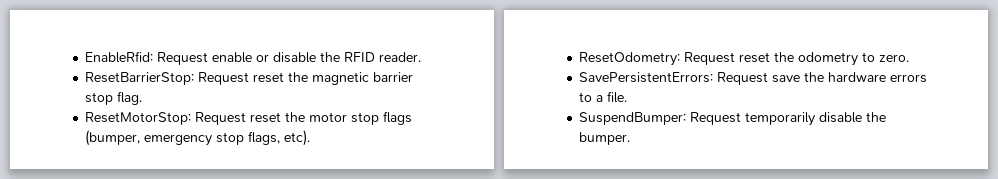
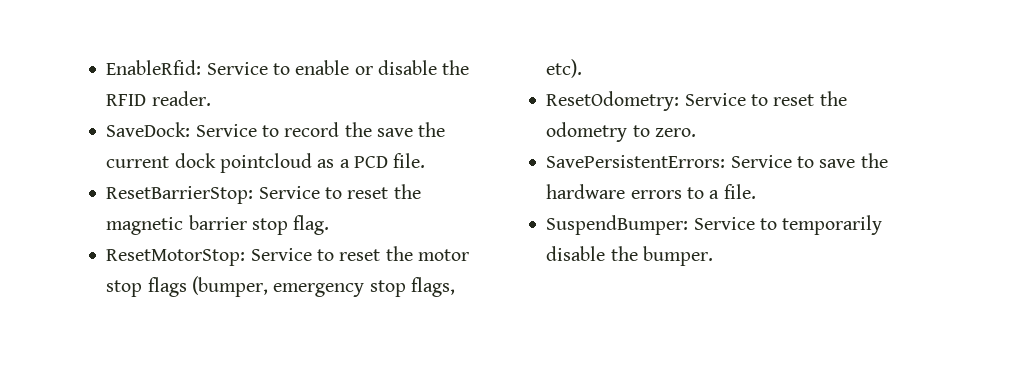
- EnableRfid: Request enable or disable the RFID reader.
+ EnableRfid: Service to enable or disable the RFID reader.
+ SaveDock: Service to record the save the current dock pointcloud as a PCD file.
- ResetBarrierStop: Request reset the magnetic barrier stop flag.
+ ResetBarrierStop: Service to reset the magnetic barrier stop flag.
- ResetMotorStop: Request reset the motor stop flags (bumper, emergency stop flags, etc).
+ ResetMotorStop: Service to reset the motor stop flags (bumper, emergency stop flags, etc).
- ResetOdometry: Request reset the odometry to zero.
+ ResetOdometry: Service to reset the odometry to zero.
- SavePersistentErrors: Request save the hardware errors to a file.
+ SavePersistentErrors: Service to save the hardware errors to a file.
- SuspendBumper: Request temporarily disable the bumper.
+ SuspendBumper: Service to temporarily disable the bumper.

